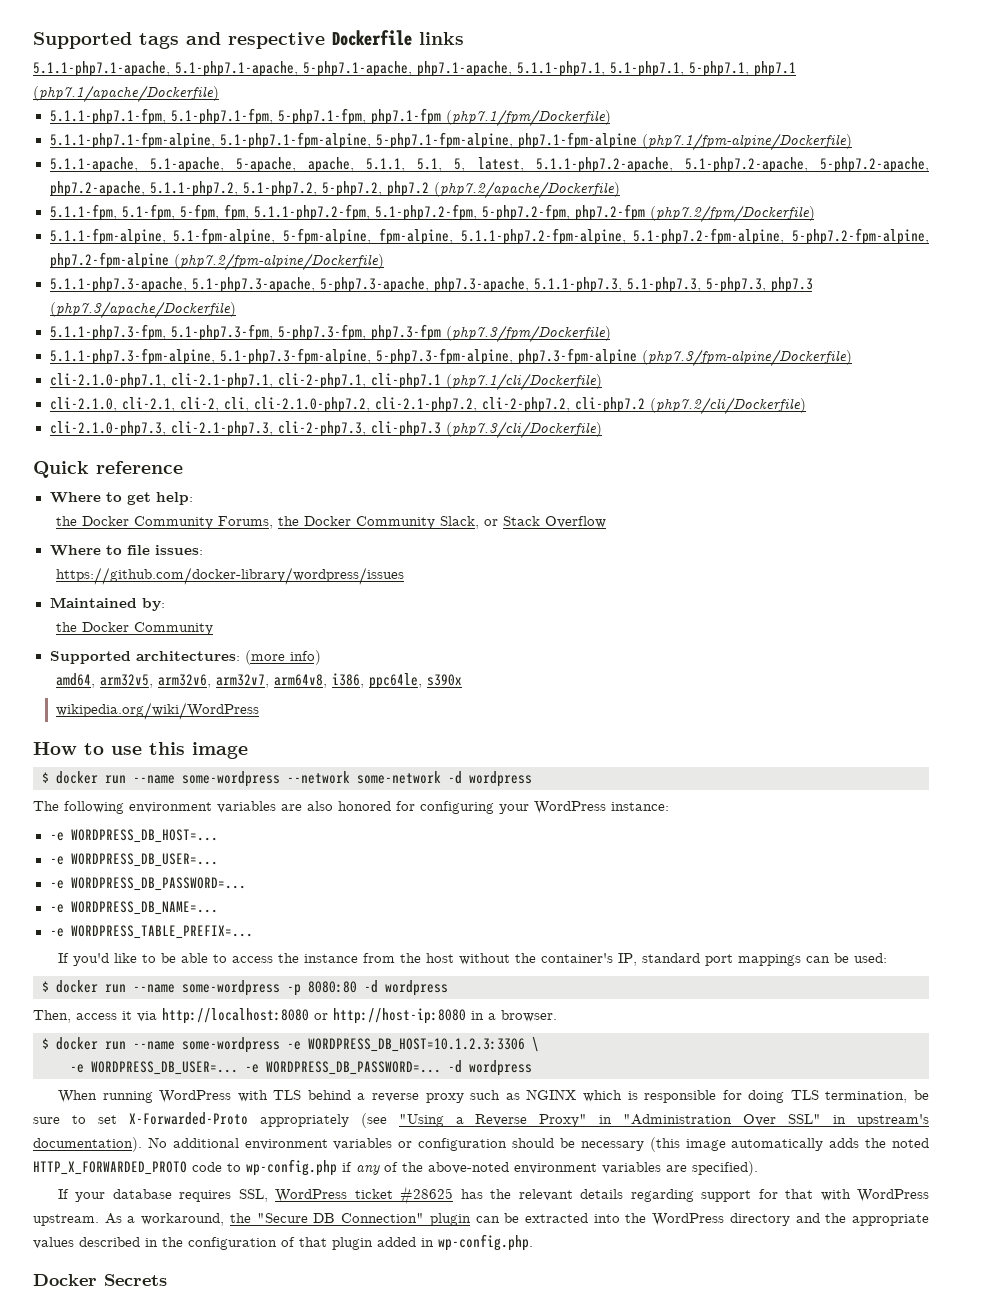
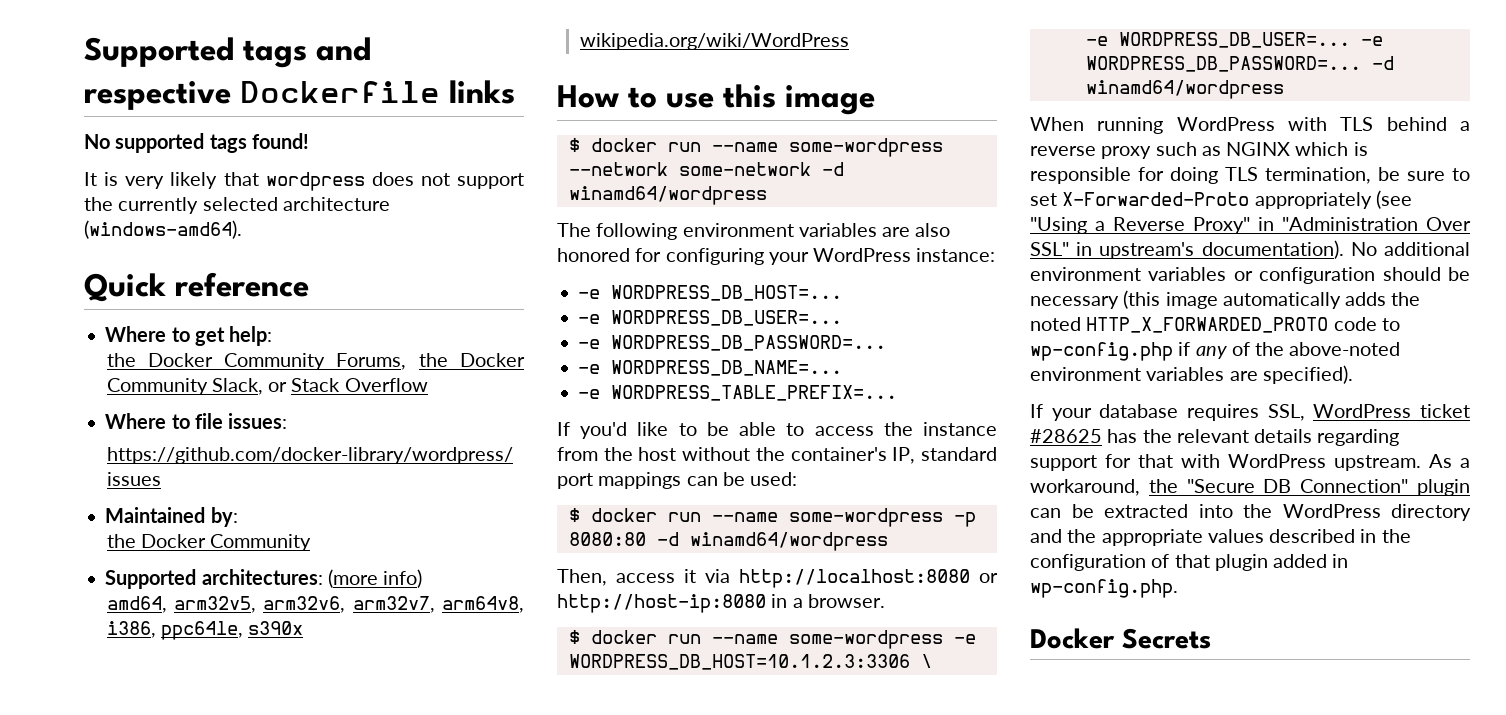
- 5.1.1-php7.1-apache, 5.1-php7.1-apache, 5-php7.1-apache, php7.1-apache, 5.1.1-php7.1, 5.1-php7.1, 5-php7.1, php7.1 (php7.1/apache/Dockerfile)
- 5.1.1-php7.1-fpm, 5.1-php7.1-fpm, 5-php7.1-fpm, php7.1-fpm (php7.1/fpm/Dockerfile)
- 5.1.1-php7.1-fpm-alpine, 5.1-php7.1-fpm-alpine, 5-php7.1-fpm-alpine, php7.1-fpm-alpine (php7.1/fpm-alpine/Dockerfile)
- 5.1.1-apache, 5.1-apache, 5-apache, apache, 5.1.1, 5.1, 5, latest, 5.1.1-php7.2-apache, 5.1-php7.2-apache, 5-php7.2-apache, php7.2-apache, 5.1.1-php7.2, 5.1-php7.2, 5-php7.2, php7.2 (php7.2/apache/Dockerfile)
- 5.1.1-fpm, 5.1-fpm, 5-fpm, fpm, 5.1.1-php7.2-fpm, 5.1-php7.2-fpm, 5-php7.2-fpm, php7.2-fpm (php7.2/fpm/Dockerfile)
- 5.1.1-fpm-alpine, 5.1-fpm-alpine, 5-fpm-alpine, fpm-alpine, 5.1.1-php7.2-fpm-alpine, 5.1-php7.2-fpm-alpine, 5-php7.2-fpm-alpine, php7.2-fpm-alpine (php7.2/fpm-alpine/Dockerfile)
- 5.1.1-php7.3-apache, 5.1-php7.3-apache, 5-php7.3-apache, php7.3-apache, 5.1.1-php7.3, 5.1-php7.3, 5-php7.3, php7.3 (php7.3/apache/Dockerfile)
- 5.1.1-php7.3-fpm, 5.1-php7.3-fpm, 5-php7.3-fpm, php7.3-fpm (php7.3/fpm/Dockerfile)
- 5.1.1-php7.3-fpm-alpine, 5.1-php7.3-fpm-alpine, 5-php7.3-fpm-alpine, php7.3-fpm-alpine (php7.3/fpm-alpine/Dockerfile)
- cli-2.1.0-php7.1, cli-2.1-php7.1, cli-2-php7.1, cli-php7.1 (php7.1/cli/Dockerfile)
- cli-2.1.0, cli-2.1, cli-2, cli, cli-2.1.0-php7.2, cli-2.1-php7.2, cli-2-php7.2, cli-php7.2 (php7.2/cli/Dockerfile)
- cli-2.1.0-php7.3, cli-2.1-php7.3, cli-2-php7.3, cli-php7.3 (php7.3/cli/Dockerfile)
+ No supported tags found!
+ It is very likely that wordpress does not support the currently selected architecture (windows-amd64).
- $ docker run --name some-wordpress --network some-network -d wordpress
+ $ docker run --name some-wordpress --network some-network -d winamd64/wordpress
- $ docker run --name some-wordpress -p 8080:80 -d wordpress
+ $ docker run --name some-wordpress -p 8080:80 -d winamd64/wordpress
- -e WORDPRESS_DB_PASSWORD=... -d wordpress
+ -e WORDPRESS_DB_PASSWORD=... -d winamd64/wordpress

